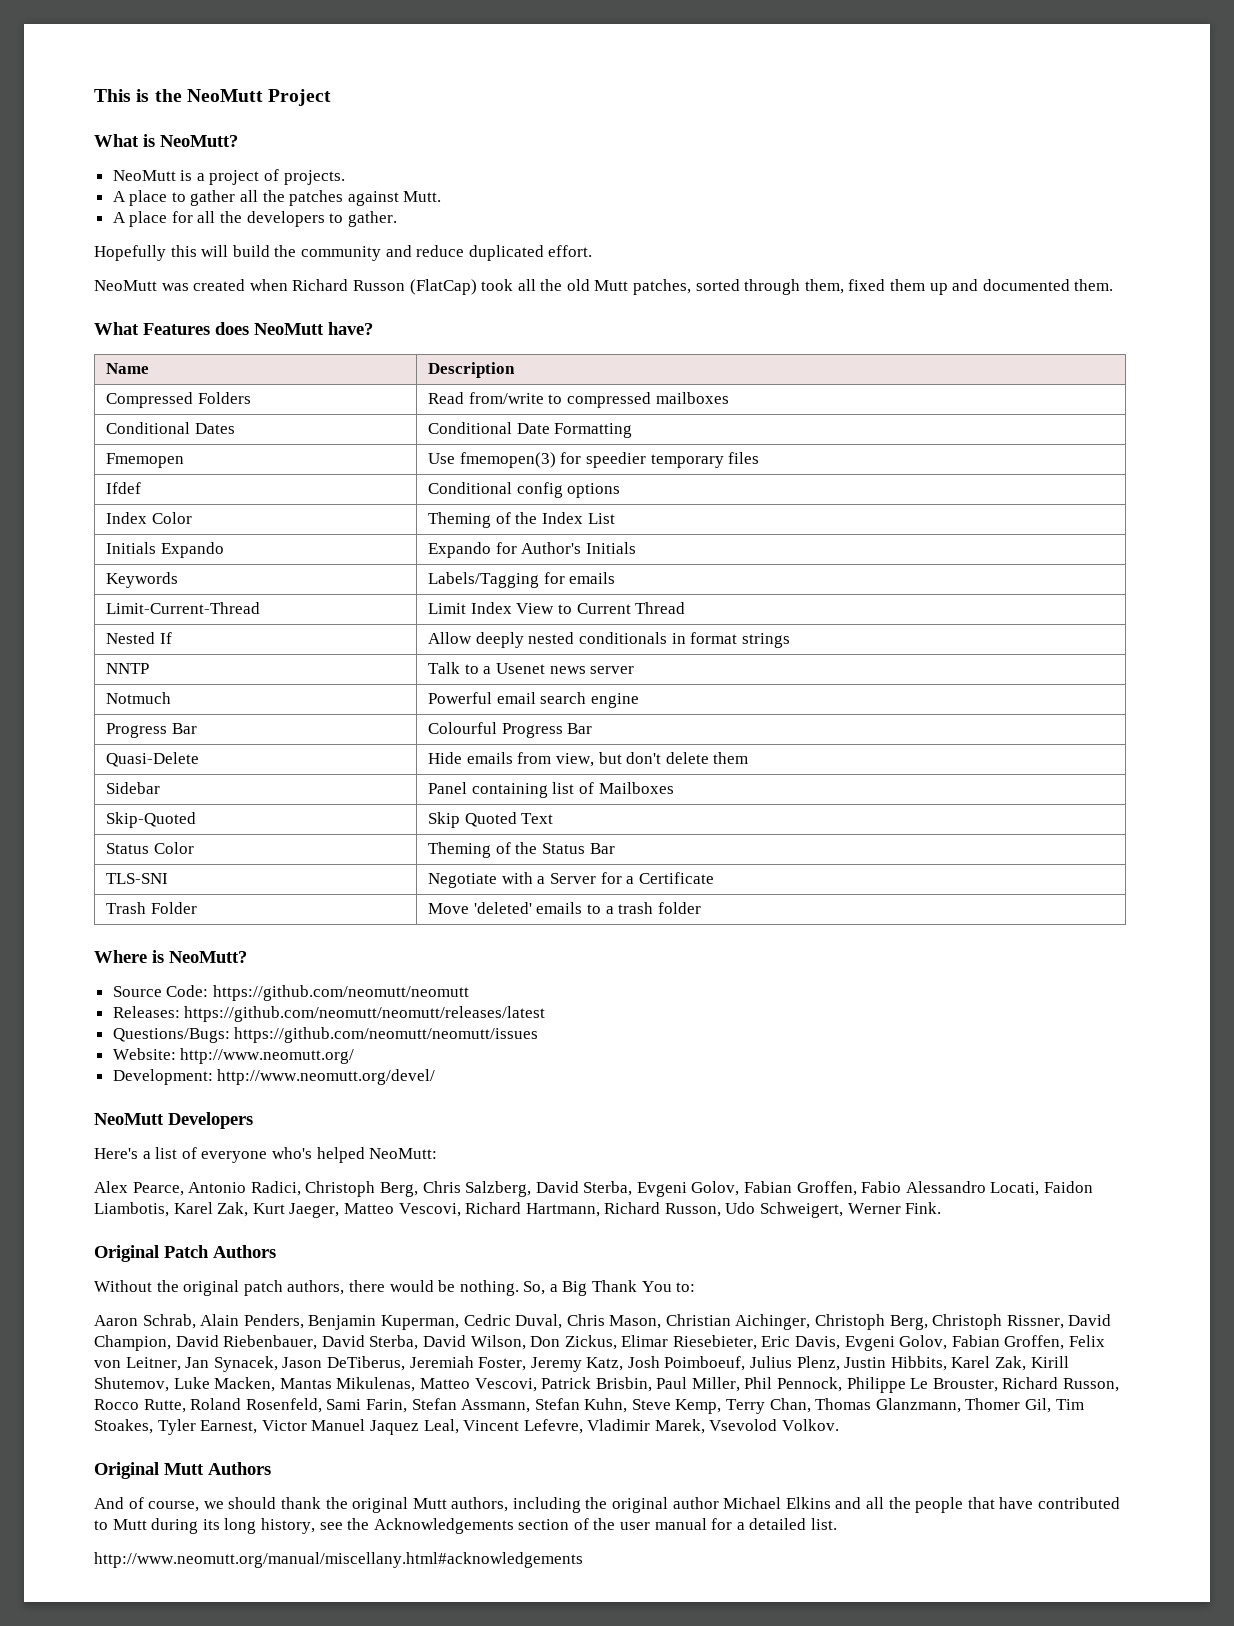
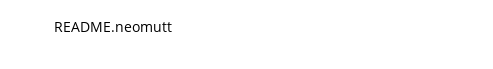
- This is the NeoMutt Project
- What is NeoMutt?
- NeoMutt is a project of projects.
- A place to gather all the patches against Mutt.
- A place for all the developers to gather.
- Hopefully this will build the community and reduce duplicated effort.
- NeoMutt was created when Richard Russon (FlatCap) took all the old Mutt patches, sorted through them, fixed them up and documented them.
- What Features does NeoMutt have?
- Name | Description
- Compressed Folders | Read from/write to compressed mailboxes
- Conditional Dates | Conditional Date Formatting
- Fmemopen | Use fmemopen(3) for speedier temporary files
- Ifdef | Conditional config options
- Index Color | Theming of the Index List
- Initials Expando | Expando for Author's Initials
- Keywords | Labels/Tagging for emails
- Limit-Current-Thread | Limit Index View to Current Thread
- Nested If | Allow deeply nested conditionals in format strings
- NNTP | Talk to a Usenet news server
- Notmuch | Powerful email search engine
- Progress Bar | Colourful Progress Bar
- Quasi-Delete | Hide emails from view, but don't delete them
- Sidebar | Panel containing list of Mailboxes
- Skip-Quoted | Skip Quoted Text
- Status Color | Theming of the Status Bar
- TLS-SNI | Negotiate with a Server for a Certificate
- Trash Folder | Move 'deleted' emails to a trash folder
- Where is NeoMutt?
- Source Code: https://github.com/neomutt/neomutt
- Releases: https://github.com/neomutt/neomutt/releases/latest
- Questions/Bugs: https://github.com/neomutt/neomutt/issues
- Website: http://www.neomutt.org/
- Development: http://www.neomutt.org/devel/
- NeoMutt Developers
- Here's a list of everyone who's helped NeoMutt:
- Alex Pearce, Antonio Radici, Christoph Berg, Chris Salzberg, David Sterba, Evgeni Golov, Fabian Groffen, Fabio Alessandro Locati, Faidon Liambotis, Karel Zak, Kurt Jaeger, Matteo Vescovi, Richard Hartmann, Richard Russon, Udo Schweigert, Werner Fink.
- Original Patch Authors
- Without the original patch authors, there would be nothing. So, a Big Thank You to:
- Aaron Schrab, Alain Penders, Benjamin Kuperman, Cedric Duval, Chris Mason, Christian Aichinger, Christoph Berg, Christoph Rissner, David Champion, David Riebenbauer, David Sterba, David Wilson, Don Zickus, Elimar Riesebieter, Eric Davis, Evgeni Golov, Fabian Groffen, Felix von Leitner, Jan Synacek, Jason DeTiberus, Jeremiah Foster, Jeremy Katz, Josh Poimboeuf, Julius Plenz, Justin Hibbits, Karel Zak, Kirill Shutemov, Luke Macken, Mantas Mikulenas, Matteo Vescovi, Patrick Brisbin, Paul Miller, Phil Pennock, Philippe Le Brouster, Richard Russon, Rocco Rutte, Roland Rosenfeld, Sami Farin, Stefan Assmann, Stefan Kuhn, Steve Kemp, Terry Chan, Thomas Glanzmann, Thomer Gil, Tim Stoakes, Tyler Earnest, Victor Manuel Jaquez Leal, Vincent Lefevre, Vladimir Marek, Vsevolod Volkov.
- Original Mutt Authors
- And of course, we should thank the original Mutt authors, including the original author Michael Elkins and all the people that have contributed to Mutt during its long history, see the Acknowledgements section of the user manual for a detailed list.
- http://www.neomutt.org/manual/miscellany.html#acknowledgements
+ README.neomutt

